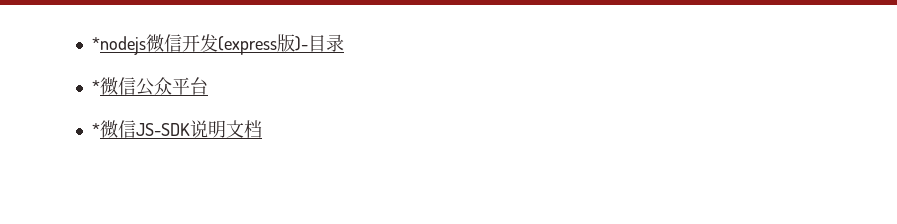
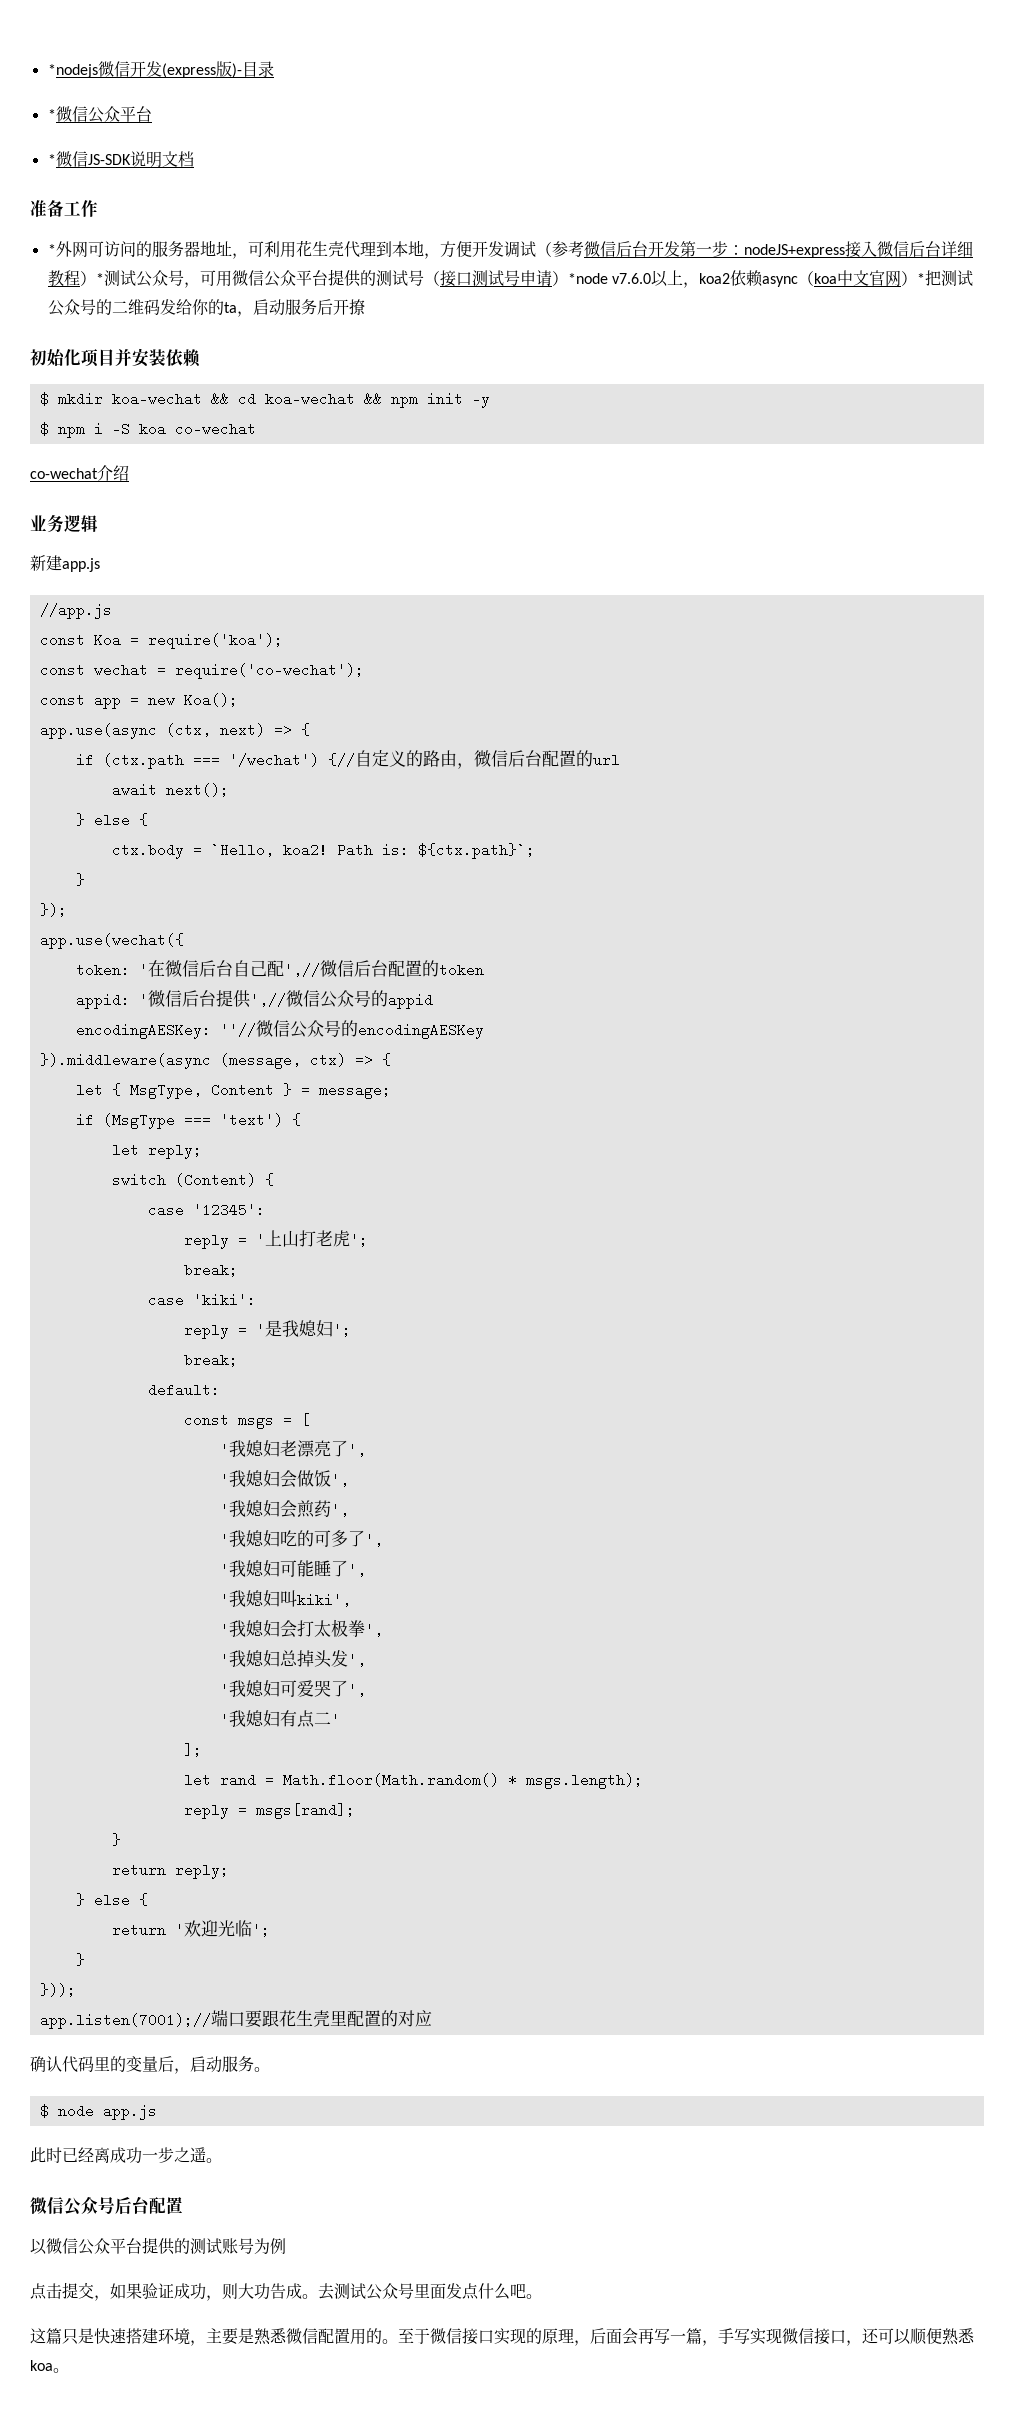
+ 准备工作
+ *外网可访问的服务器地址，可利用花生壳代理到本地，方便开发调试（参考微信后台开发第一步：nodeJS+express接入微信后台详细教程）*测试公众号，可用微信公众平台提供的测试号（接口测试号申请）*node v7.6.0以上，koa2依赖async（koa中文官网）*把测试公众号的二维码发给你的ta，启动服务后开撩
+ 初始化项目并安装依赖
+ $ mkdir koa-wechat && cd koa-wechat && npm init -y
+ $ npm i -S koa co-wechat
+ co-wechat介绍
+ 业务逻辑
+ 新建app.js
+ //app.js
+ const Koa = require('koa');
+ const wechat = require('co-wechat');
+ const app = new Koa();
+ app.use(async (ctx, next) => {
+ if (ctx.path === '/wechat') {//自定义的路由，微信后台配置的url
+ await next();
+ } else {
+ ctx.body = `Hello, koa2! Path is: ${ctx.path}`;
+ }
+ });
+ app.use(wechat({
+ token: '在微信后台自己配',//微信后台配置的token
+ appid: '微信后台提供',//微信公众号的appid
+ encodingAESKey: ''//微信公众号的encodingAESKey
+ }).middleware(async (message, ctx) => {
+ let { MsgType, Content } = message;
+ if (MsgType === 'text') {
+ let reply;
+ switch (Content) {
+ case '12345':
+ reply = '上山打老虎';
+ break;
+ case 'kiki':
+ reply = '是我媳妇';
+ break;
+ default:
+ const msgs = [
+ '我媳妇老漂亮了',
+ '我媳妇会做饭',
+ '我媳妇会煎药',
+ '我媳妇吃的可多了',
+ '我媳妇可能睡了',
+ '我媳妇叫kiki',
+ '我媳妇会打太极拳',
+ '我媳妇总掉头发',
+ '我媳妇可爱哭了',
+ '我媳妇有点二'
+ ];
+ let rand = Math.floor(Math.random() * msgs.length);
+ reply = msgs[rand];
+ }
+ return reply;
+ } else {
+ return '欢迎光临';
+ }
+ }));
+ app.listen(7001);//端口要跟花生壳里配置的对应
+ 确认代码里的变量后，启动服务。
+ $ node app.js
+ 此时已经离成功一步之遥。
+ 微信公众号后台配置
+ 以微信公众平台提供的测试账号为例
+ 点击提交，如果验证成功，则大功告成。去测试公众号里面发点什么吧。
+ 这篇只是快速搭建环境，主要是熟悉微信配置用的。至于微信接口实现的原理，后面会再写一篇，手写实现微信接口，还可以顺便熟悉koa。

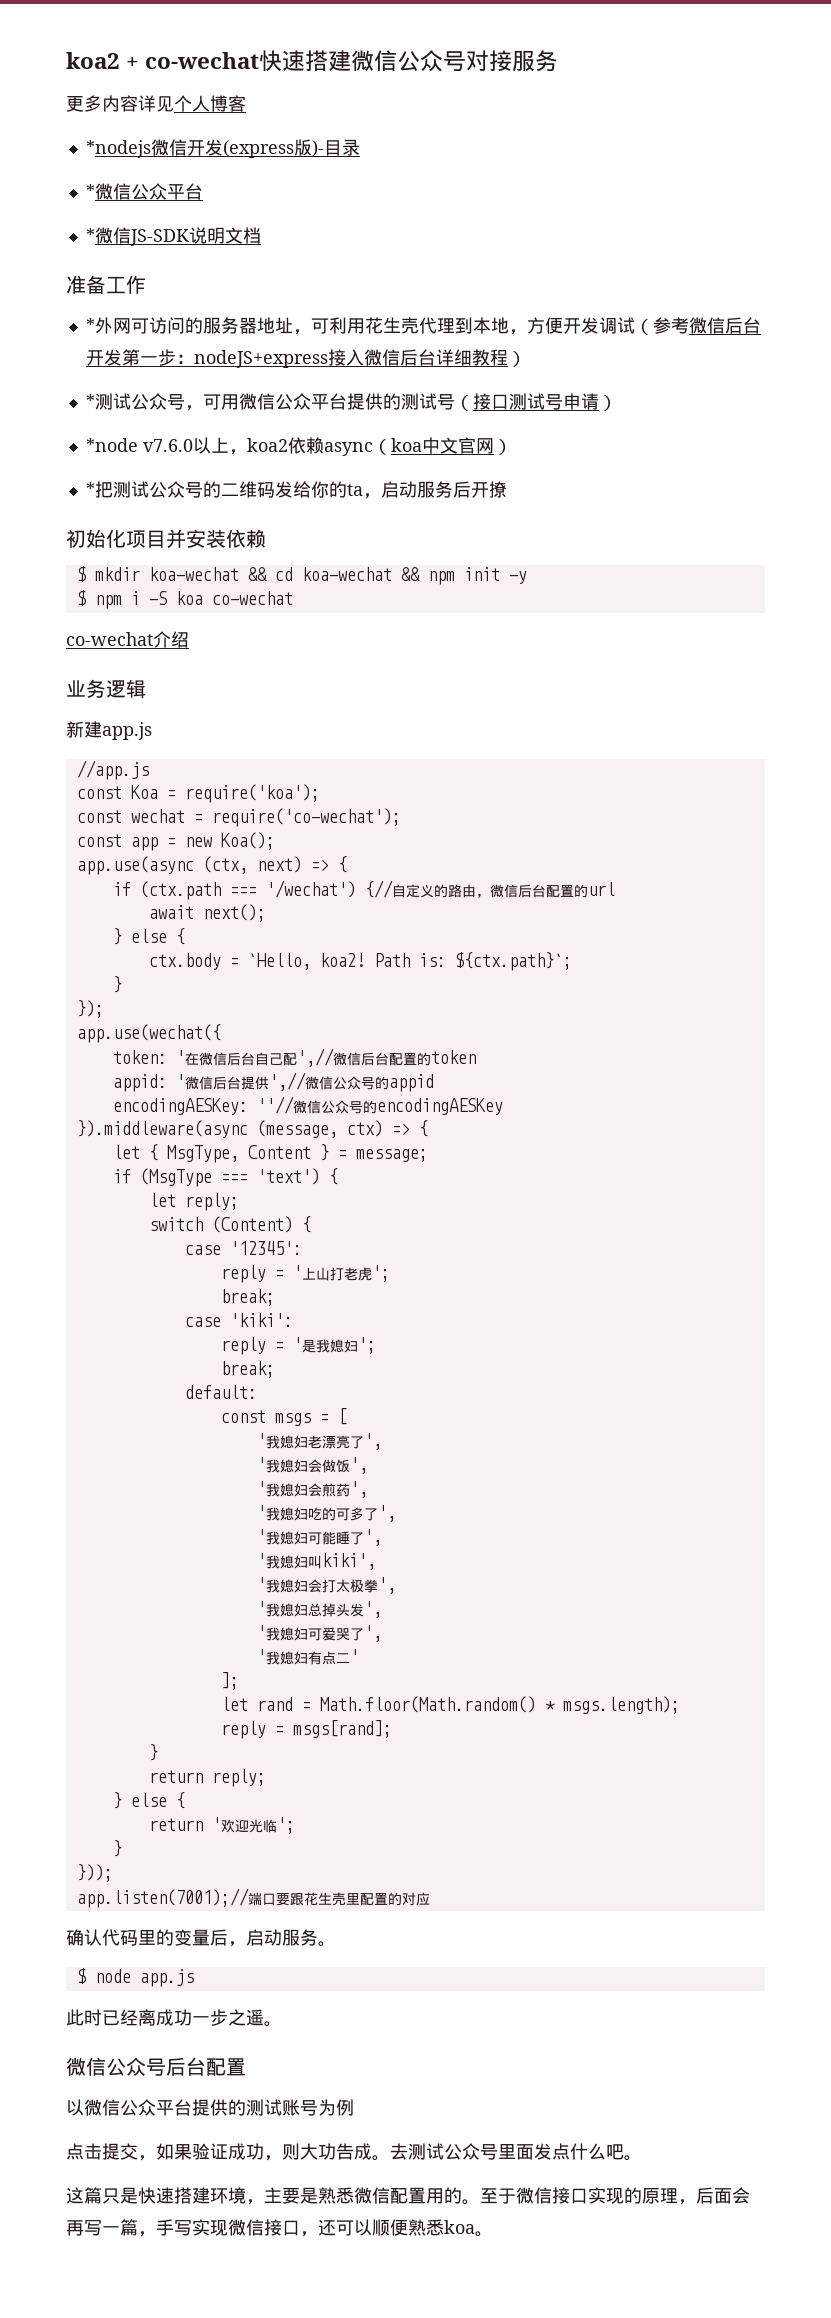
+ koa2 + co-wechat快速搭建微信公众号对接服务
+ 更多内容详见个人博客
- nodeJS+express接入微信后台详细教程）*测试公众号，可用微信公众平台提供的测试号（接口测试号申请）*node v7.6.0以上，koa2依赖async（koa中文官网）*把测试公众号的二维码发给你的ta，启动服务后开撩
+ nodeJS+express接入微信后台详细教程）
+ *测试公众号，可用微信公众平台提供的测试号（接口测试号申请）
+ *node v7.6.0以上，koa2依赖async（koa中文官网）
+ *把测试公众号的二维码发给你的ta，启动服务后开撩

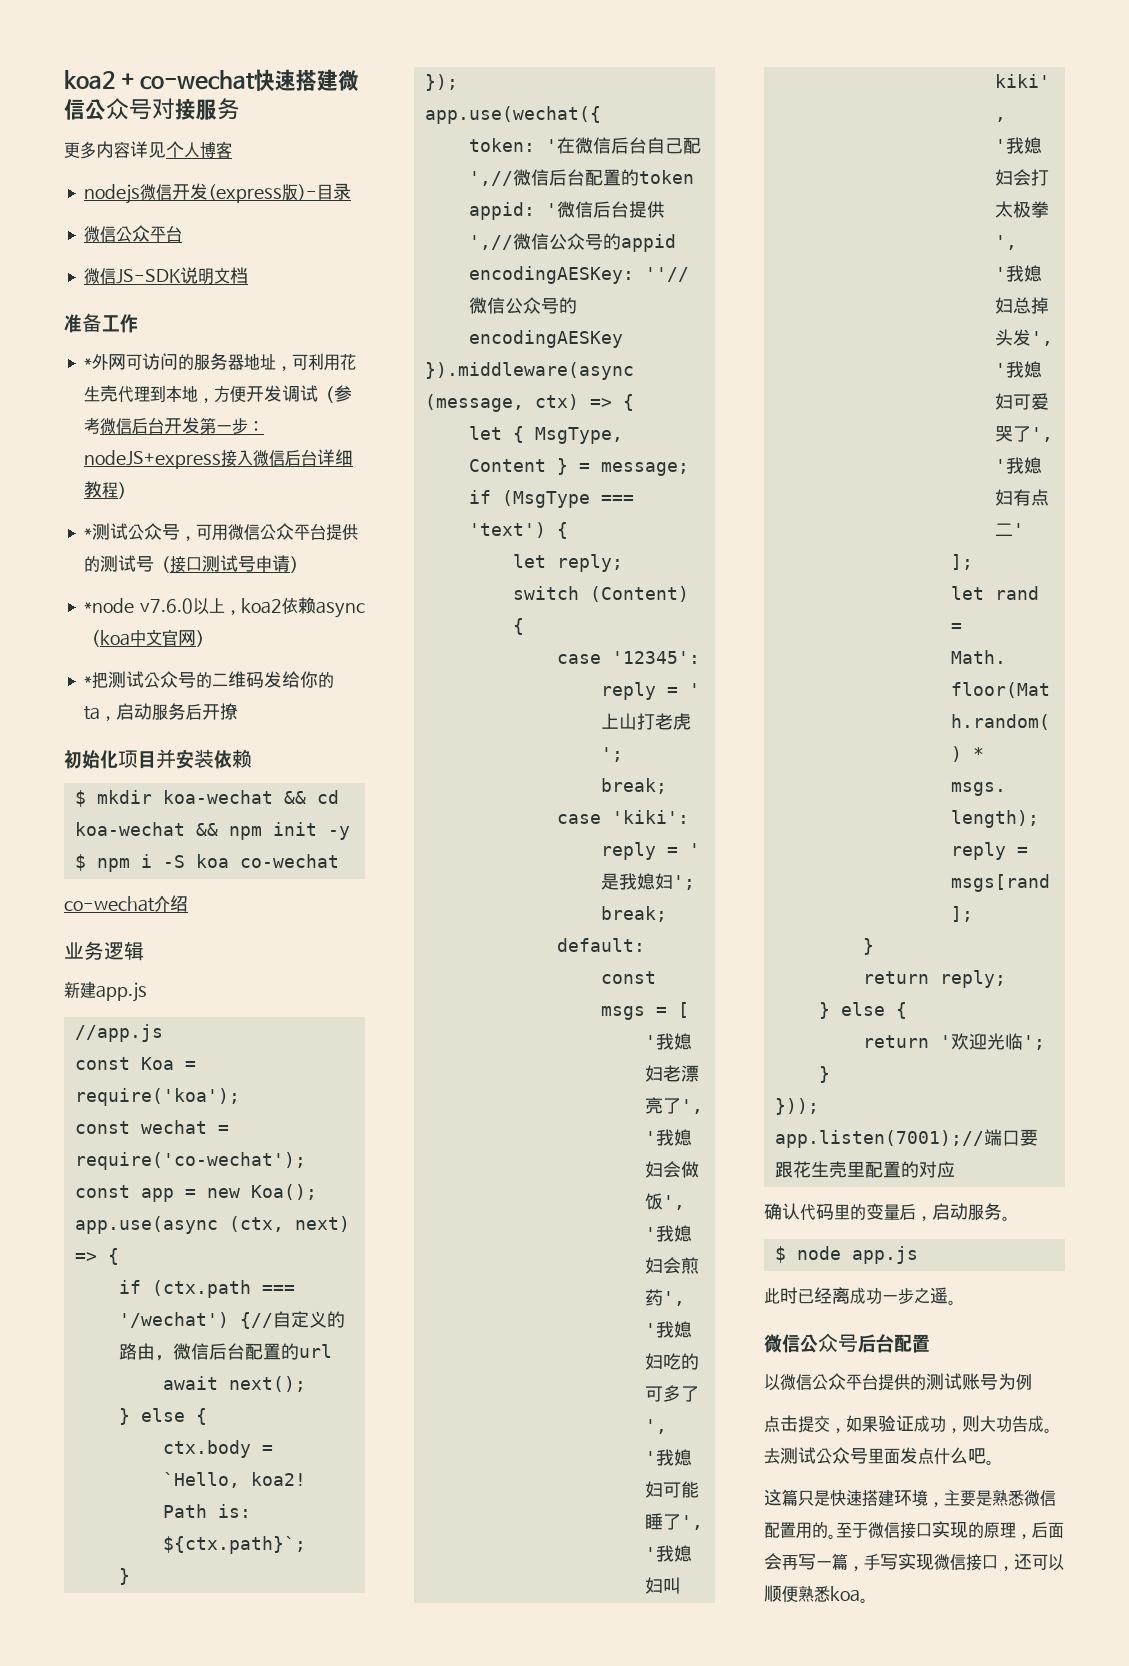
- *nodejs微信开发(express版)-目录
- *微信公众平台
+ nodejs微信开发(express版)-目录
+ 微信公众平台
- *微信JS-SDK说明文档
+ 微信JS-SDK说明文档

